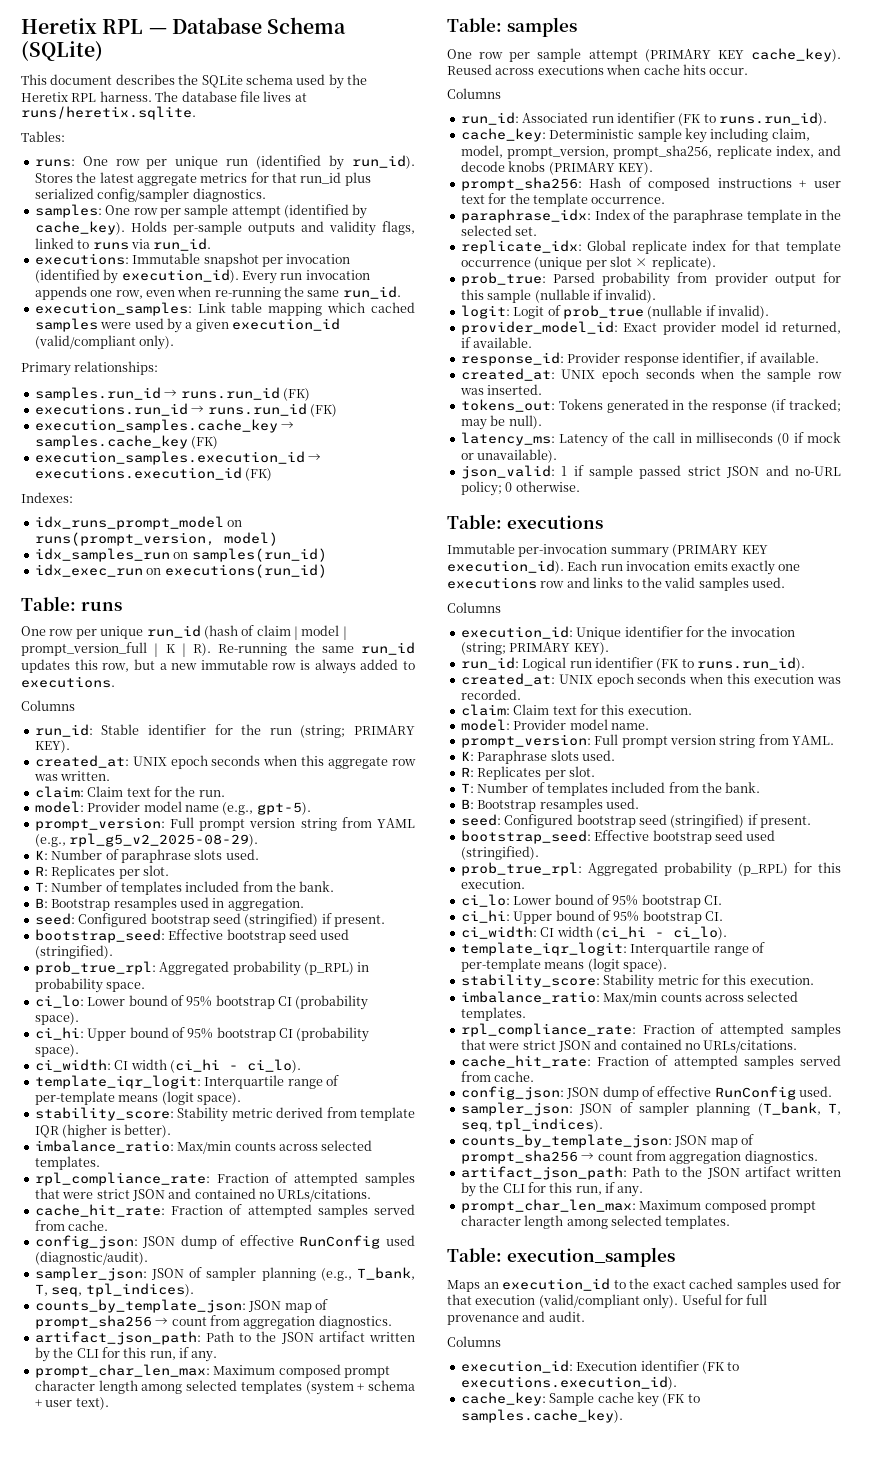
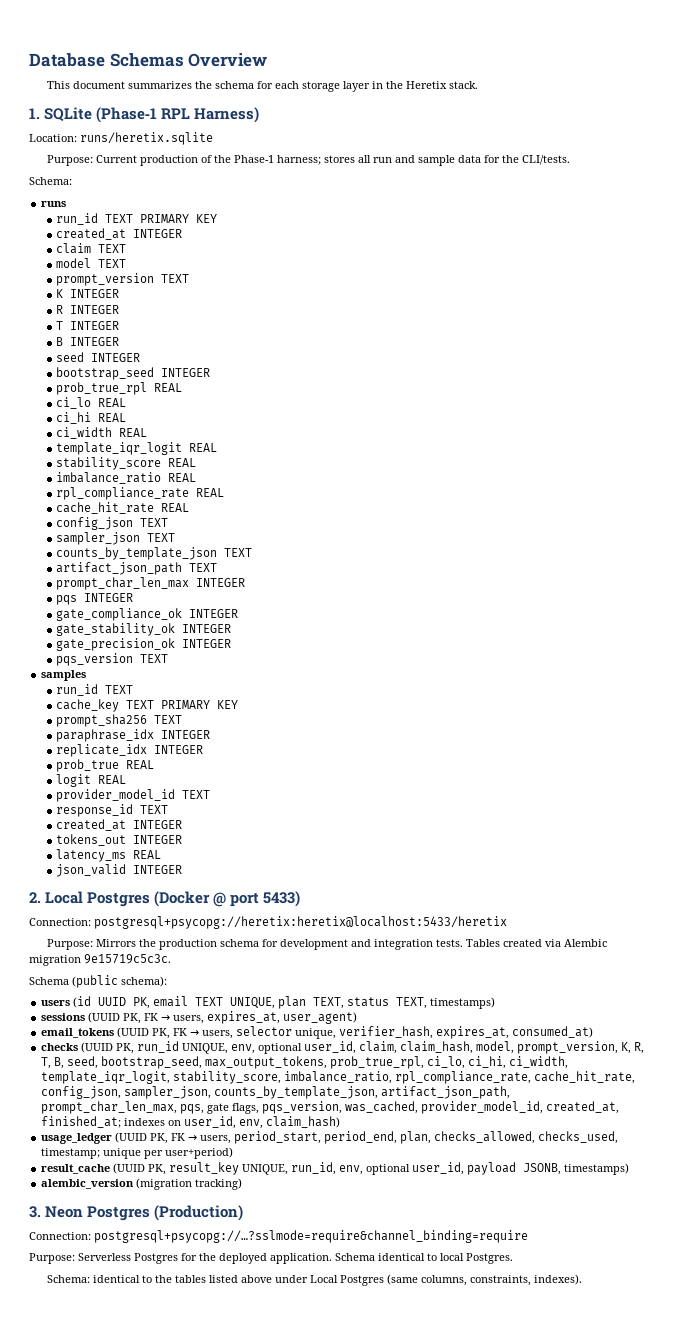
- Heretix RPL — Database Schema (SQLite)
- This document describes the SQLite schema used by the Heretix RPL harness. The database file lives at runs/heretix.sqlite.
- Tables:
- runs: One row per unique run (identified by run_id). Stores the latest aggregate metrics for that run_id plus serialized config/sampler diagnostics.
- samples: One row per sample attempt (identified by cache_key). Holds per‑sample outputs and validity flags, linked to runs via run_id.
- executions: Immutable snapshot per invocation (identified by execution_id). Every run invocation appends one row, even when re‑running the same run_id.
- execution_samples: Link table mapping which cached samples were used by a given execution_id (valid/compliant only).
- Primary relationships:
- samples.run_id → runs.run_id (FK)
- executions.run_id → runs.run_id (FK)
- execution_samples.cache_key → samples.cache_key (FK)
- execution_samples.execution_id → executions.execution_id (FK)
- Indexes:
- idx_runs_prompt_model on runs(prompt_version, model)
- idx_samples_run on samples(run_id)
- idx_exec_run on executions(run_id)
- Table: runs
- One row per unique run_id (hash of claim | model | prompt_version_full | K | R). Re‑running the same run_id updates this row, but a new immutable row is always added to executions.
- Columns
- run_id: Stable identifier for the run (string; PRIMARY KEY).
- created_at: UNIX epoch seconds when this aggregate row was written.
- claim: Claim text for the run.
- model: Provider model name (e.g., gpt-5).
- prompt_version: Full prompt version string from YAML (e.g., rpl_g5_v2_2025-08-29).
- K: Number of paraphrase slots used.
- R: Replicates per slot.
- T: Number of templates included from the bank.
- B: Bootstrap resamples used in aggregation.
- seed: Configured bootstrap seed (stringified) if present.
- bootstrap_seed: Effective bootstrap seed used (stringified).
- prob_true_rpl: Aggregated probability (p_RPL) in probability space.
- ci_lo: Lower bound of 95% bootstrap CI (probability space).
- ci_hi: Upper bound of 95% bootstrap CI (probability space).
- ci_width: CI width (ci_hi - ci_lo).
- template_iqr_logit: Interquartile range of per‑template means (logit space).
- stability_score: Stability metric derived from template IQR (higher is better).
- imbalance_ratio: Max/min counts across selected templates.
- rpl_compliance_rate: Fraction of attempted samples that were strict JSON and contained no URLs/citations.
- cache_hit_rate: Fraction of attempted samples served from cache.
- config_json: JSON dump of effective RunConfig used (diagnostic/audit).
- sampler_json: JSON of sampler planning (e.g., T_bank, T, seq, tpl_indices).
- counts_by_template_json: JSON map of prompt_sha256 → count from aggregation diagnostics.
- artifact_json_path: Path to the JSON artifact written by the CLI for this run, if any.
- prompt_char_len_max: Maximum composed prompt character length among selected templates (system + schema + user text).
- Table: samples
- One row per sample attempt (PRIMARY KEY cache_key). Reused across executions when cache hits occur.
- Columns
- run_id: Associated run identifier (FK to runs.run_id).
- cache_key: Deterministic sample key including claim, model, prompt_version, prompt_sha256, replicate index, and decode knobs (PRIMARY KEY).
- prompt_sha256: Hash of composed instructions + user text for the template occurrence.
- paraphrase_idx: Index of the paraphrase template in the selected set.
- replicate_idx: Global replicate index for that template occurrence (unique per slot × replicate).
- prob_true: Parsed probability from provider output for this sample (nullable if invalid).
- logit: Logit of prob_true (nullable if invalid).
- provider_model_id: Exact provider model id returned, if available.
- response_id: Provider response identifier, if available.
- created_at: UNIX epoch seconds when the sample row was inserted.
- tokens_out: Tokens generated in the response (if tracked; may be null).
- latency_ms: Latency of the call in milliseconds (0 if mock or unavailable).
- json_valid: 1 if sample passed strict JSON and no‑URL policy; 0 otherwise.
- Table: executions
- Immutable per‑invocation summary (PRIMARY KEY execution_id). Each run invocation emits exactly one executions row and links to the valid samples used.
- Columns
- execution_id: Unique identifier for the invocation (string; PRIMARY KEY).
- run_id: Logical run identifier (FK to runs.run_id).
- created_at: UNIX epoch seconds when this execution was recorded.
- claim: Claim text for this execution.
- model: Provider model name.
- prompt_version: Full prompt version string from YAML.
- K: Paraphrase slots used.
- R: Replicates per slot.
- T: Number of templates included from the bank.
- B: Bootstrap resamples used.
- seed: Configured bootstrap seed (stringified) if present.
- bootstrap_seed: Effective bootstrap seed used (stringified).
- prob_true_rpl: Aggregated probability (p_RPL) for this execution.
- ci_lo: Lower bound of 95% bootstrap CI.
- ci_hi: Upper bound of 95% bootstrap CI.
- ci_width: CI width (ci_hi - ci_lo).
- template_iqr_logit: Interquartile range of per‑template means (logit space).
- stability_score: Stability metric for this execution.
- imbalance_ratio: Max/min counts across selected templates.
- rpl_compliance_rate: Fraction of attempted samples that were strict JSON and contained no URLs/citations.
- cache_hit_rate: Fraction of attempted samples served from cache.
- config_json: JSON dump of effective RunConfig used.
- sampler_json: JSON of sampler planning (T_bank, T, seq, tpl_indices).
- counts_by_template_json: JSON map of prompt_sha256 → count from aggregation diagnostics.
- artifact_json_path: Path to the JSON artifact written by the CLI for this run, if any.
- prompt_char_len_max: Maximum composed prompt character length among selected templates.
- Table: execution_samples
- Maps an execution_id to the exact cached samples used for that execution (valid/compliant only). Useful for full provenance and audit.
- Columns
- execution_id: Execution identifier (FK to executions.execution_id).
- cache_key: Sample cache key (FK to samples.cache_key).
+ Database Schemas Overview
+ This document summarizes the schema for each storage layer in the Heretix stack.
+ 1. SQLite (Phase‑1 RPL Harness)
+ Location: runs/heretix.sqlite
+ Purpose: Current production of the Phase‑1 harness; stores all run and sample data for the CLI/tests.
+ Schema:
+ runs
+ run_id TEXT PRIMARY KEY
+ created_at INTEGER
+ claim TEXT
+ model TEXT
+ prompt_version TEXT
+ K INTEGER
+ R INTEGER
+ T INTEGER
+ B INTEGER
+ seed INTEGER
+ bootstrap_seed INTEGER
+ prob_true_rpl REAL
+ ci_lo REAL
+ ci_hi REAL
+ ci_width REAL
+ template_iqr_logit REAL
+ stability_score REAL
+ imbalance_ratio REAL
+ rpl_compliance_rate REAL
+ cache_hit_rate REAL
+ config_json TEXT
+ sampler_json TEXT
+ counts_by_template_json TEXT
+ artifact_json_path TEXT
+ prompt_char_len_max INTEGER
+ pqs INTEGER
+ gate_compliance_ok INTEGER
+ gate_stability_ok INTEGER
+ gate_precision_ok INTEGER
+ pqs_version TEXT
+ samples
+ run_id TEXT
+ cache_key TEXT PRIMARY KEY
+ prompt_sha256 TEXT
+ paraphrase_idx INTEGER
+ replicate_idx INTEGER
+ prob_true REAL
+ logit REAL
+ provider_model_id TEXT
+ response_id TEXT
+ created_at INTEGER
+ tokens_out INTEGER
+ latency_ms REAL
+ json_valid INTEGER
+ 2. Local Postgres (Docker @ port 5433)
+ Connection: postgresql+psycopg://heretix:heretix@localhost:5433/heretix
+ Purpose: Mirrors the production schema for development and integration tests. Tables created via Alembic migration 9e15719c5c3c.
+ Schema (public schema):
+ users (id UUID PK, email TEXT UNIQUE, plan TEXT, status TEXT, timestamps)
+ sessions (UUID PK, FK → users, expires_at, user_agent)
+ email_tokens (UUID PK, FK → users, selector unique, verifier_hash, expires_at, consumed_at)
+ checks (UUID PK, run_id UNIQUE, env, optional user_id, claim, claim_hash, model, prompt_version, K, R, T, B, seed, bootstrap_seed, max_output_tokens, prob_true_rpl, ci_lo, ci_hi, ci_width, template_iqr_logit, stability_score, imbalance_ratio, rpl_compliance_rate, cache_hit_rate, config_json, sampler_json, counts_by_template_json, artifact_json_path, prompt_char_len_max, pqs, gate flags, pqs_version, was_cached, provider_model_id, created_at, finished_at; indexes on user_id, env, claim_hash)
+ usage_ledger (UUID PK, FK → users, period_start, period_end, plan, checks_allowed, checks_used, timestamp; unique per user+period)
+ result_cache (UUID PK, result_key UNIQUE, run_id, env, optional user_id, payload JSONB, timestamps)
+ alembic_version (migration tracking)
+ 3. Neon Postgres (Production)
+ Connection: postgresql+psycopg://…?sslmode=require&channel_binding=require
+ Purpose: Serverless Postgres for the deployed application. Schema identical to local Postgres.
+ Schema: identical to the tables listed above under Local Postgres (same columns, constraints, indexes).

